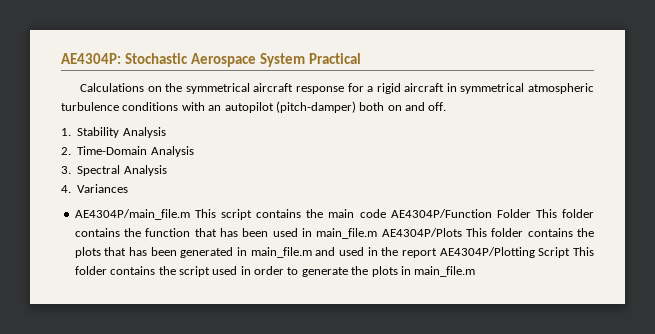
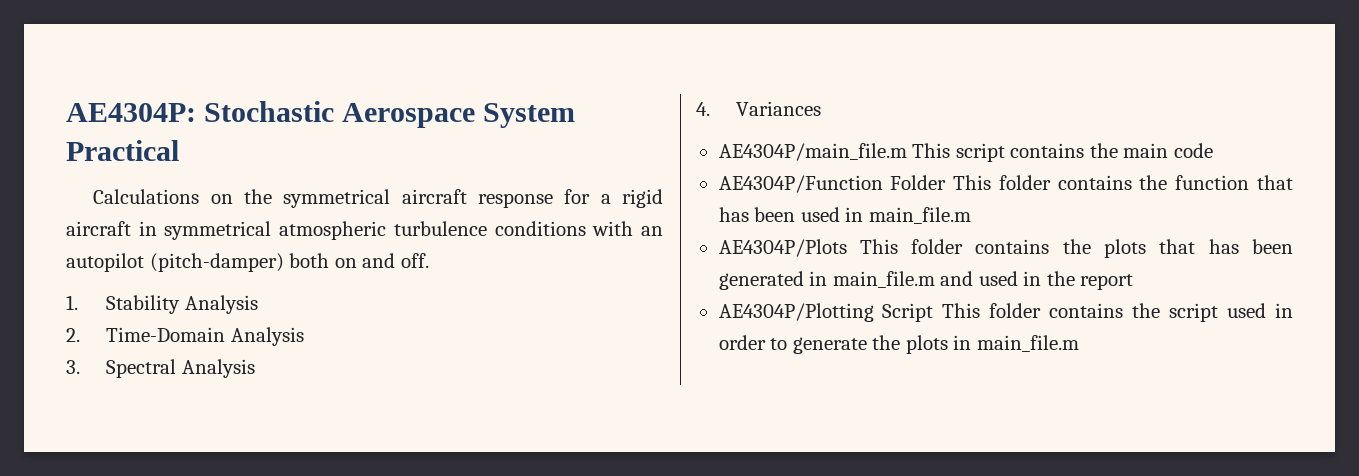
- AE4304P/main_file.m This script contains the main code AE4304P/Function Folder This folder contains the function that has been used in main_file.m AE4304P/Plots This folder contains the plots that has been generated in main_file.m and used in the report AE4304P/Plotting Script This folder contains the script used in order to generate the plots in main_file.m
+ AE4304P/main_file.m This script contains the main code
+ AE4304P/Function Folder This folder contains the function that has been used in main_file.m
+ AE4304P/Plots This folder contains the plots that has been generated in main_file.m and used in the report
+ AE4304P/Plotting Script This folder contains the script used in order to generate the plots in main_file.m

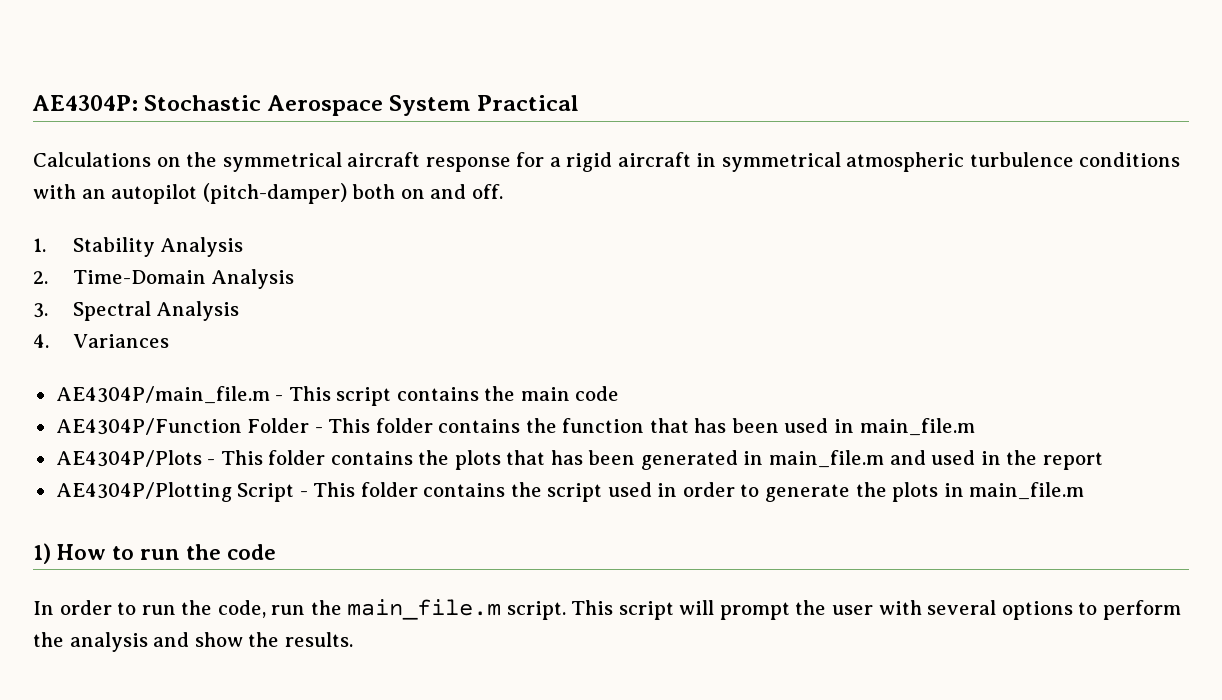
- AE4304P/main_file.m This script contains the main code
+ AE4304P/main_file.m - This script contains the main code
- AE4304P/Function Folder This folder contains the function that has been used in main_file.m
+ AE4304P/Function Folder - This folder contains the function that has been used in main_file.m
- AE4304P/Plots This folder contains the plots that has been generated in main_file.m and used in the report
+ AE4304P/Plots - This folder contains the plots that has been generated in main_file.m and used in the report
- AE4304P/Plotting Script This folder contains the script used in order to generate the plots in main_file.m
+ AE4304P/Plotting Script - This folder contains the script used in order to generate the plots in main_file.m
+ 1) How to run the code
+ In order to run the code, run the main_file.m script. This script will prompt the user with several options to perform the analysis and show the results.

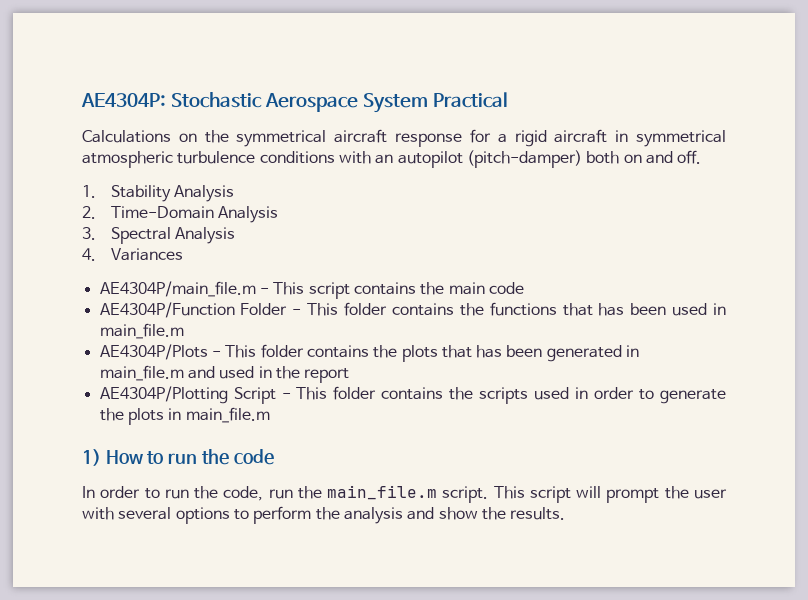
- AE4304P/Function Folder - This folder contains the function that has been used in main_file.m
+ AE4304P/Function Folder - This folder contains the functions that has been used in main_file.m
- AE4304P/Plotting Script - This folder contains the script used in order to generate the plots in main_file.m
+ AE4304P/Plotting Script - This folder contains the scripts used in order to generate the plots in main_file.m

